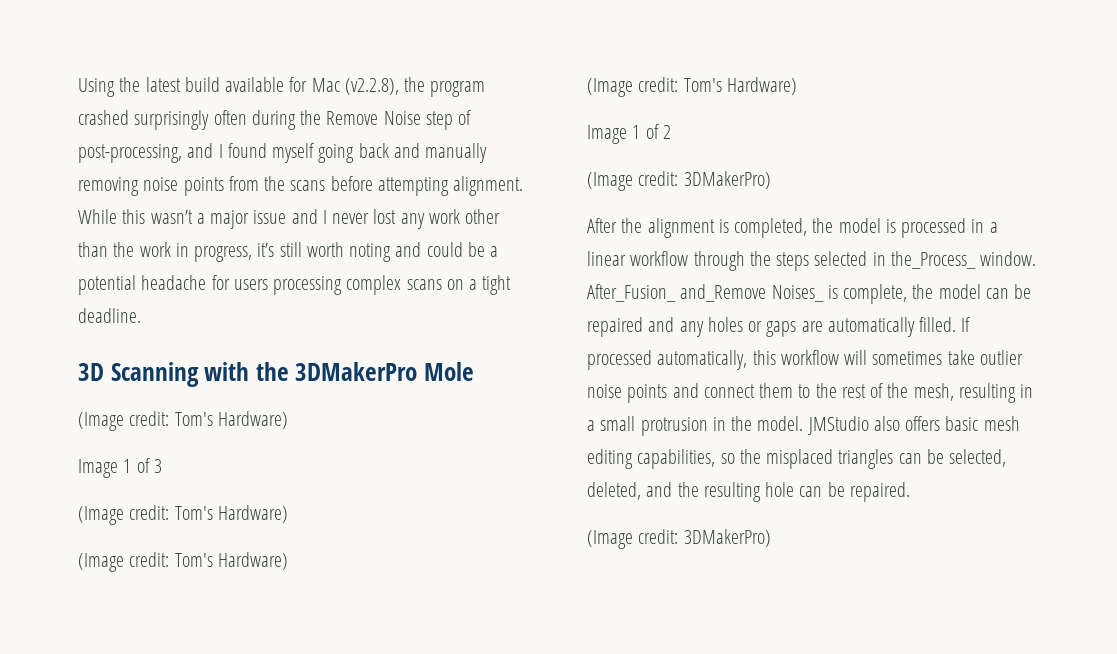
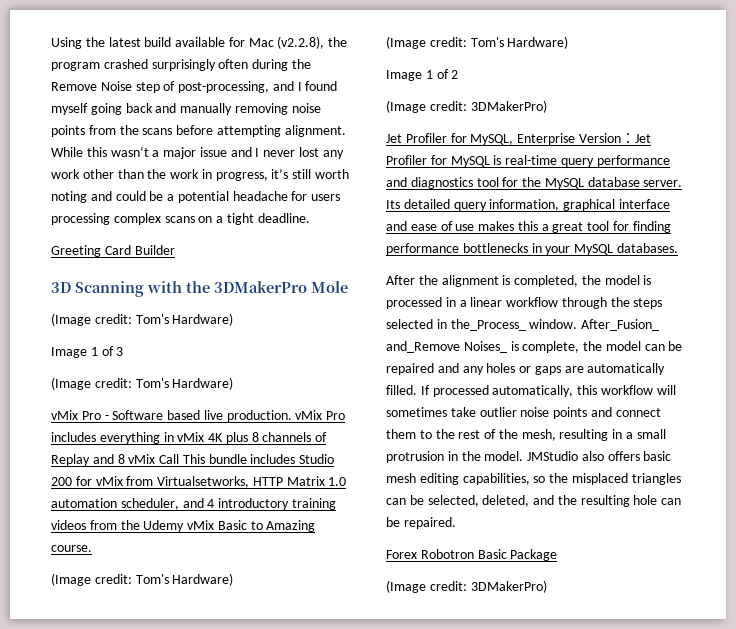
+ Greeting Card Builder
+ vMix Pro - Software based live production. vMix Pro includes everything in vMix 4K plus 8 channels of Replay and 8 vMix Call This bundle includes Studio 200 for vMix from Virtualsetworks, HTTP Matrix 1.0 automation scheduler, and 4 introductory training videos from the Udemy vMix Basic to Amazing course.
+ Jet Profiler for MySQL, Enterprise Version：Jet Profiler for MySQL is real-time query performance and diagnostics tool for the MySQL database server. Its detailed query information, graphical interface and ease of use makes this a great tool for finding performance bottlenecks in your MySQL databases.
+ Forex Robotron Basic Package

